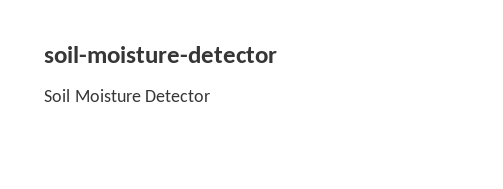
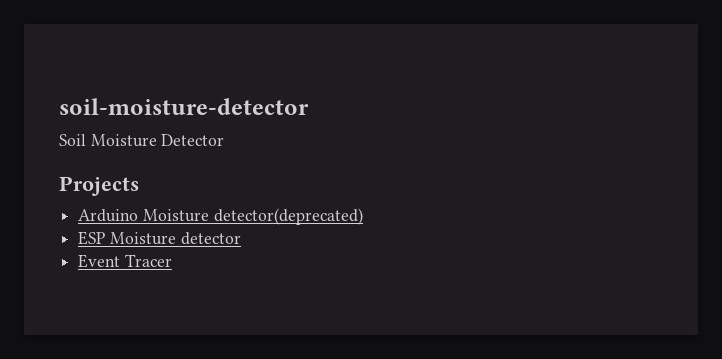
+ Projects
+ Arduino Moisture detector(deprecated)
+ ESP Moisture detector
+ Event Tracer

